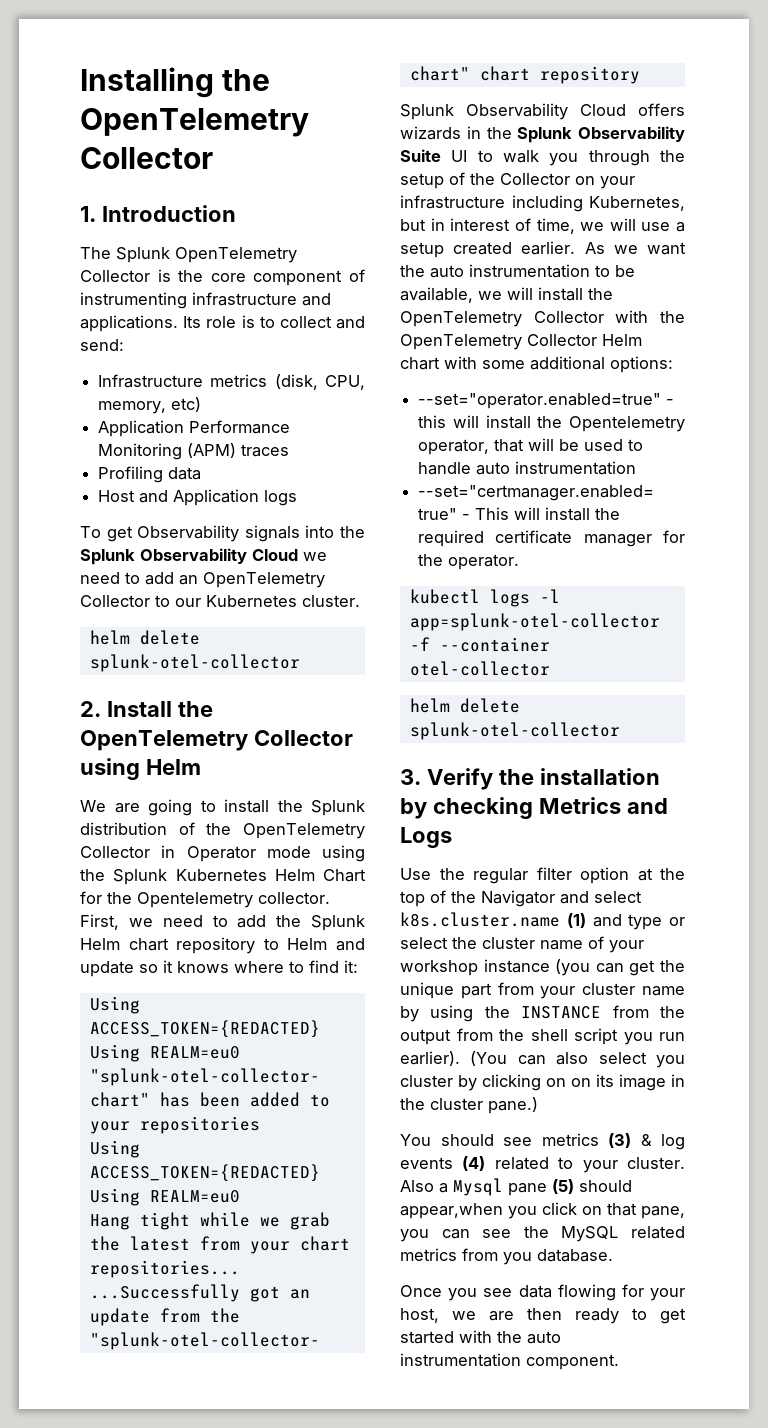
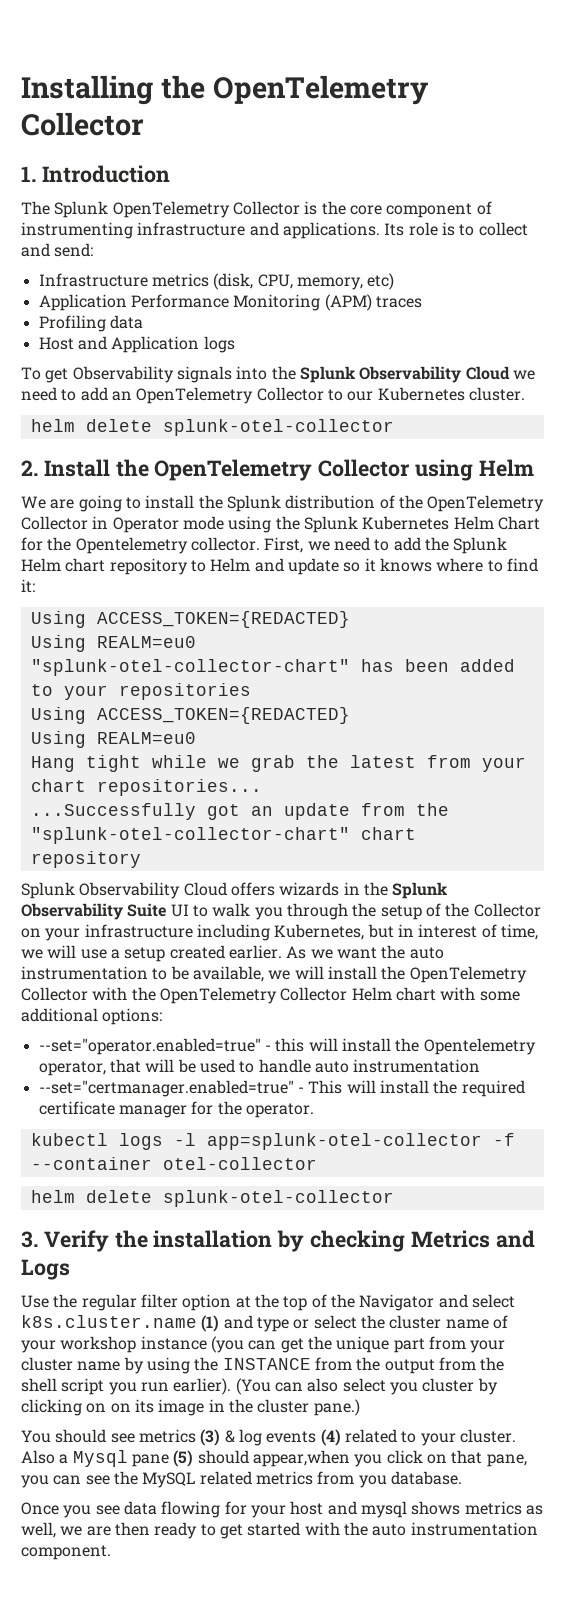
- Once you see data flowing for your host, we are then ready to get started with the auto instrumentation component.
+ Once you see data flowing for your host and mysql shows metrics as well, we are then ready to get started with the auto instrumentation component.

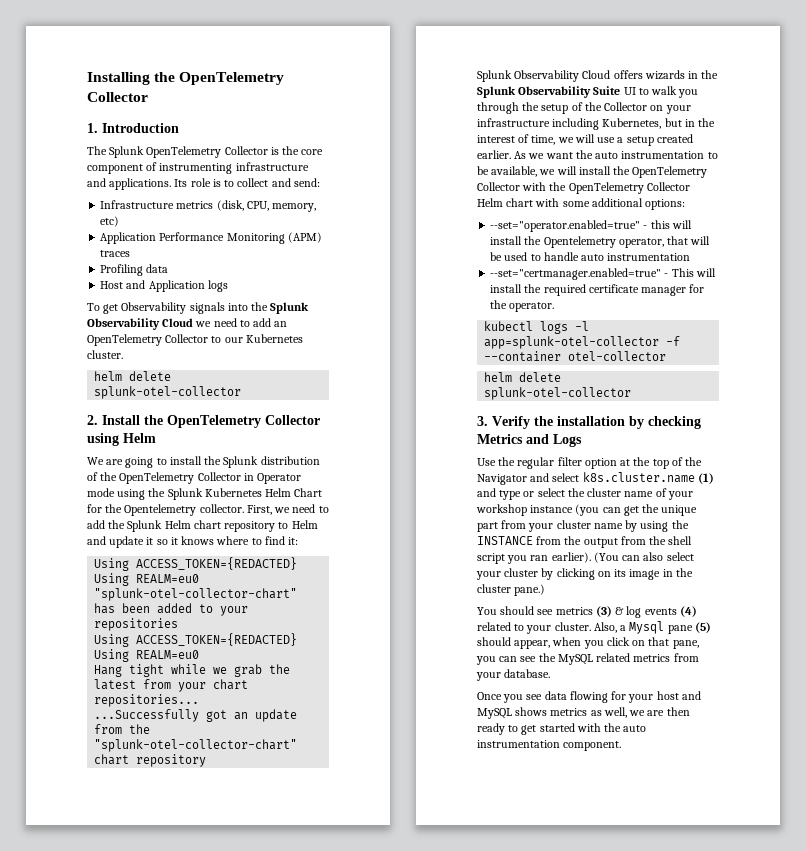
- First, we need to add the Splunk Helm chart repository to Helm and update so it knows where to find it:
+ First, we need to add the Splunk Helm chart repository to Helm and update it so it knows where to find it:
- Splunk Observability Cloud offers wizards in the Splunk Observability Suite UI to walk you through the setup of the Collector on your infrastructure including Kubernetes, but in interest of time, we will use a setup created earlier.
+ Splunk Observability Cloud offers wizards in the Splunk Observability Suite UI to walk you through the setup of the Collector on your infrastructure including Kubernetes, but in the interest of time, we will use a setup created earlier.
- Use the regular filter option at the top of the Navigator and select k8s.cluster.name (1) and type or select the cluster name of your workshop instance (you can get the unique part from your cluster name by using the INSTANCE from the output from the shell script you run earlier).
+ Use the regular filter option at the top of the Navigator and select k8s.cluster.name (1) and type or select the cluster name of your workshop instance (you can get the unique part from your cluster name by using the INSTANCE from the output from the shell script you ran earlier).
- (You can also select you cluster by clicking on on its image in the cluster pane.)
+ (You can also select your cluster by clicking on its image in the cluster pane.)
- Also a Mysql pane (5) should appear,when you click on that pane, you can see the MySQL related metrics from you database.
+ Also, a Mysql pane (5) should appear, when you click on that pane, you can see the MySQL related metrics from your database.
- Once you see data flowing for your host and mysql shows metrics as well, we are then ready to get started with the auto instrumentation component.
+ Once you see data flowing for your host and MySQL shows metrics as well, we are then ready to get started with the auto instrumentation component.

